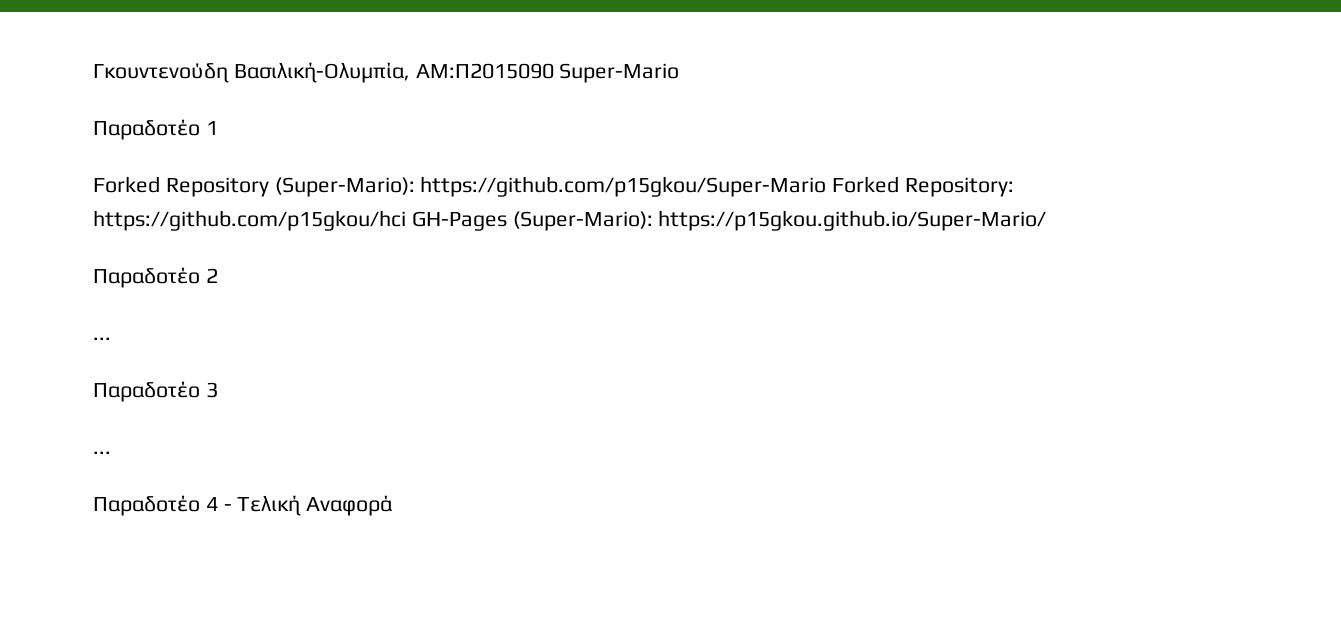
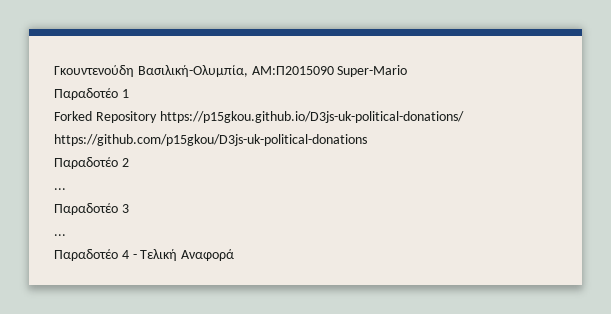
- Forked Repository (Super-Mario): https://github.com/p15gkou/Super-Mario Forked Repository: https://github.com/p15gkou/hci GH-Pages (Super-Mario): https://p15gkou.github.io/Super-Mario/
+ Forked Repository https://p15gkou.github.io/D3js-uk-political-donations/
+ https://github.com/p15gkou/D3js-uk-political-donations

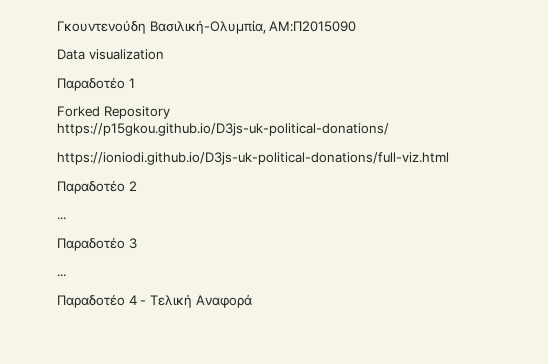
- Γκουντενούδη Βασιλική-Ολυμπία, ΑΜ:Π2015090 Super-Mario
+ Γκουντενούδη Βασιλική-Ολυμπία, ΑΜ:Π2015090
+ Data visualization
- https://github.com/p15gkou/D3js-uk-political-donations
+ https://ioniodi.github.io/D3js-uk-political-donations/full-viz.html

